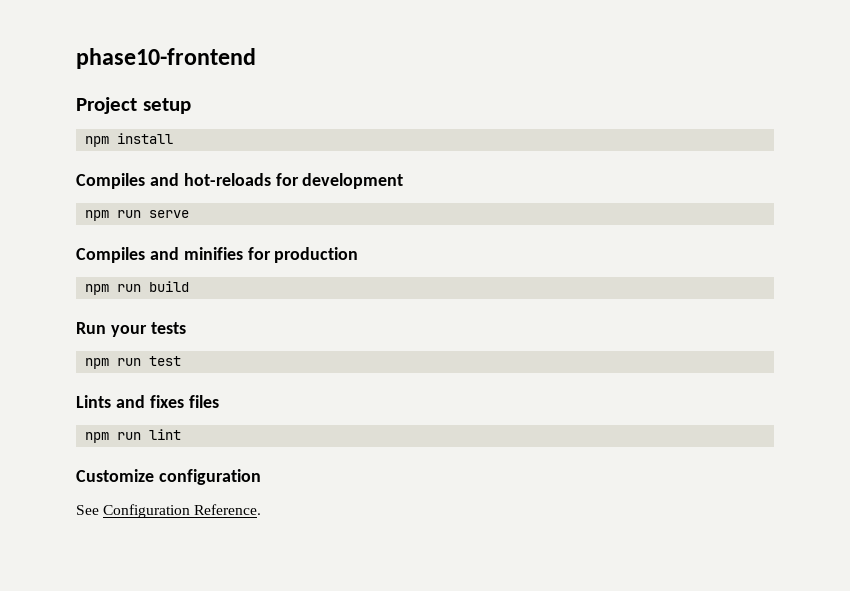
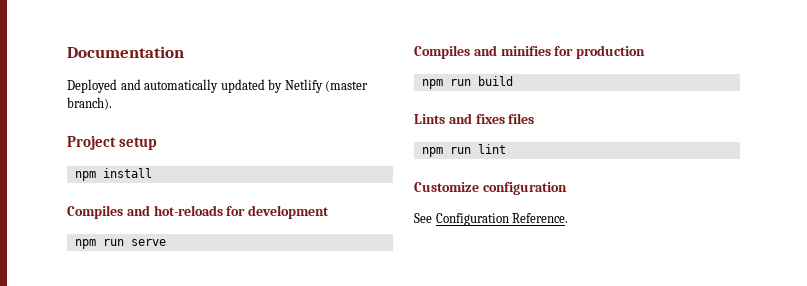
- phase10-frontend
+ Documentation
+ Deployed and automatically updated by Netlify (master branch).
- Run your tests
- npm run test

